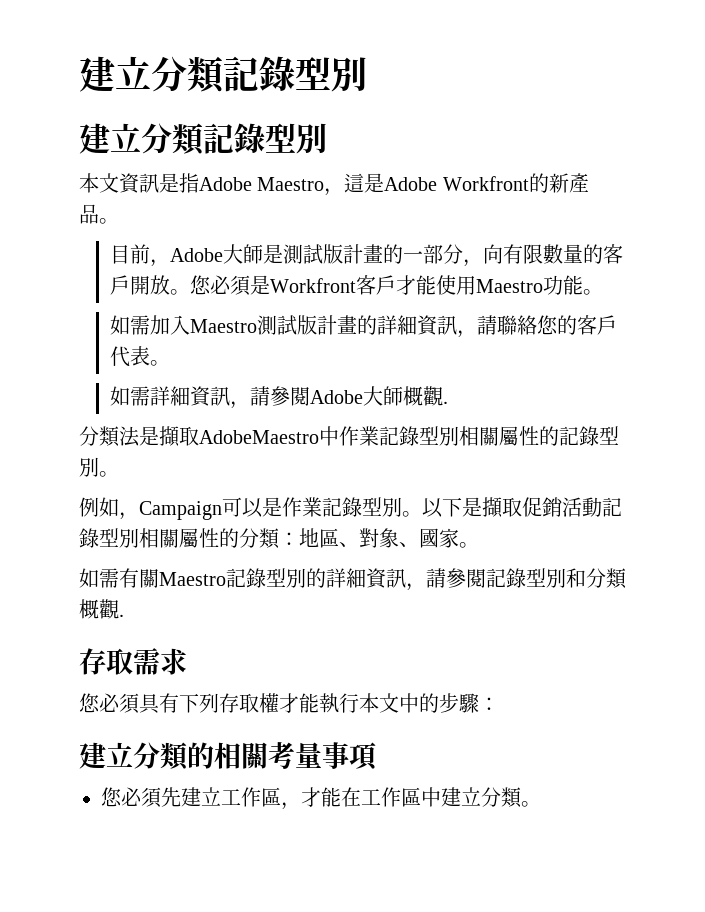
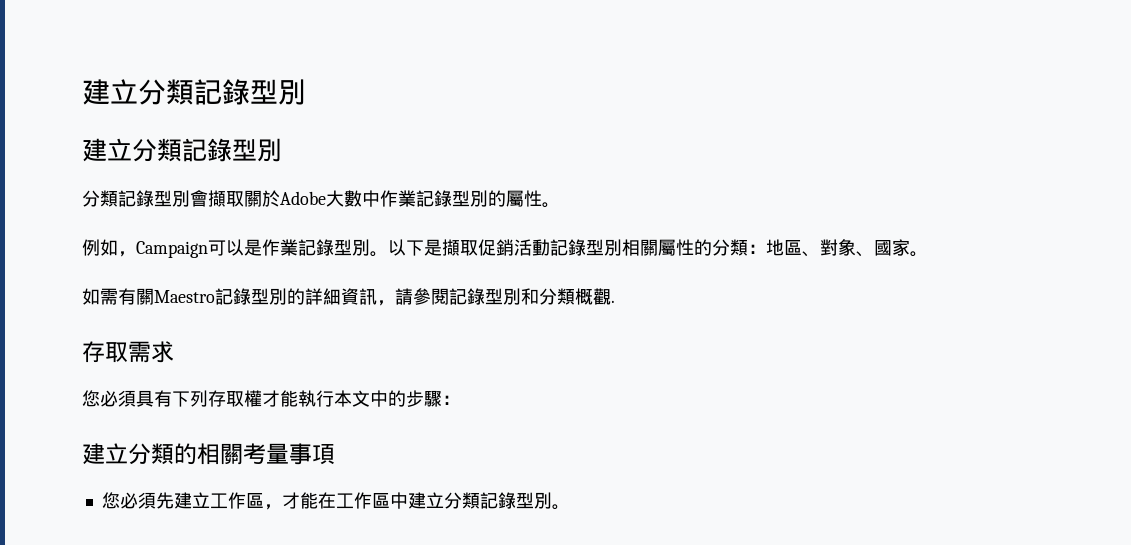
- 本文資訊是指Adobe Maestro，這是Adobe Workfront的新產品。
- 目前，Adobe大師是測試版計畫的一部分，向有限數量的客戶開放。您必須是Workfront客戶才能使用Maestro功能。
- 如需加入Maestro測試版計畫的詳細資訊，請聯絡您的客戶代表。
- 如需詳細資訊，請參閱Adobe大師概觀.
- 分類法是擷取AdobeMaestro中作業記錄型別相關屬性的記錄型別。
+ 分類記錄型別會擷取關於Adobe大數中作業記錄型別的屬性。
- 您必須先建立工作區，才能在工作區中建立分類。
+ 您必須先建立工作區，才能在工作區中建立分類記錄型別。

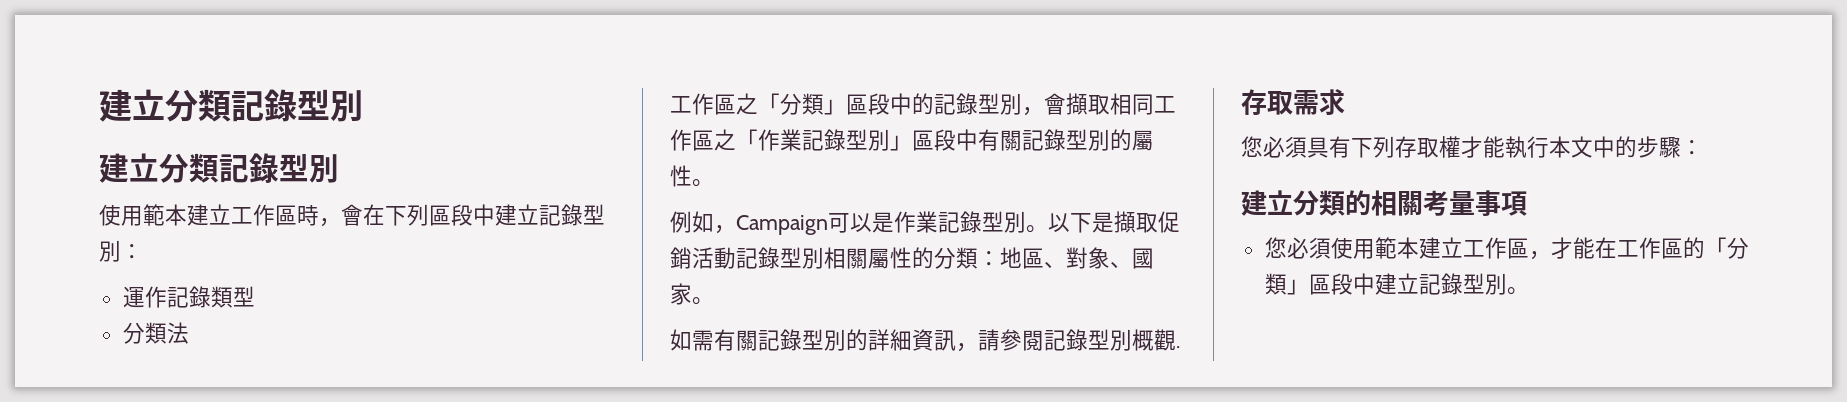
- 分類記錄型別會擷取關於Adobe大數中作業記錄型別的屬性。
+ 使用範本建立工作區時，會在下列區段中建立記錄型別：
+ 運作記錄類型
+ 分類法
+ 工作區之「分類」區段中的記錄型別，會擷取相同工作區之「作業記錄型別」區段中有關記錄型別的屬性。
- 如需有關Maestro記錄型別的詳細資訊，請參閱記錄型別和分類概觀.
+ 如需有關記錄型別的詳細資訊，請參閱記錄型別概觀.
- 您必須先建立工作區，才能在工作區中建立分類記錄型別。
+ 您必須使用範本建立工作區，才能在工作區的「分類」區段中建立記錄型別。

